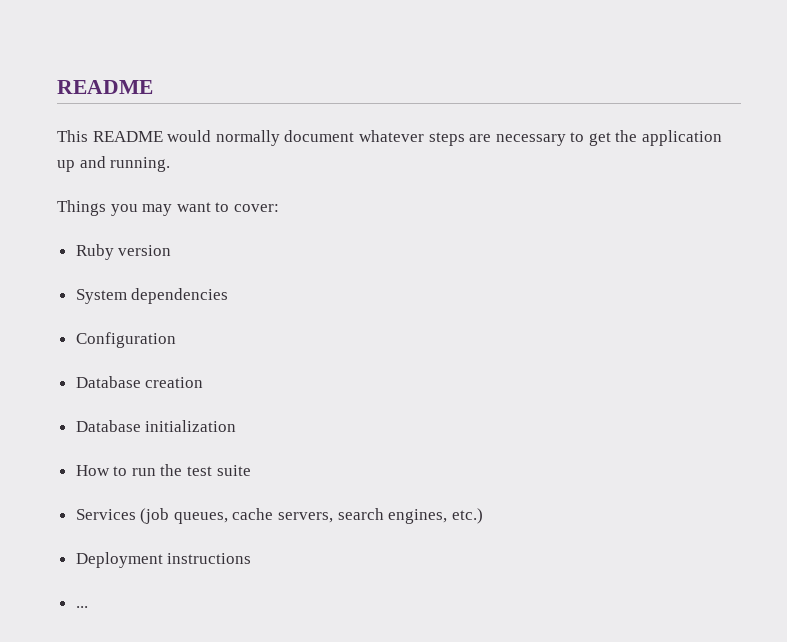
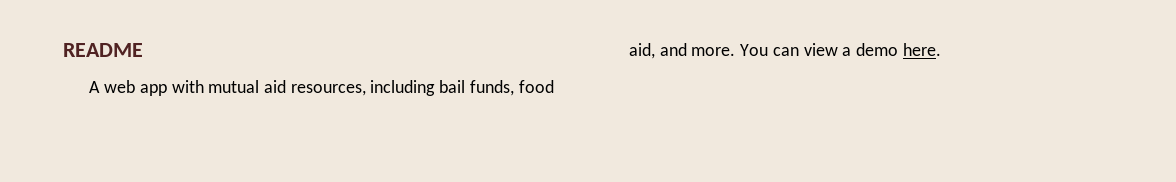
- This README would normally document whatever steps are necessary to get the application up and running.
- Things you may want to cover:
- Ruby version
- System dependencies
- Configuration
- Database creation
- Database initialization
- How to run the test suite
- Services (job queues, cache servers, search engines, etc.)
- Deployment instructions
- ...
+ A web app with mutual aid resources, including bail funds, food aid, and more. You can view a demo here.

